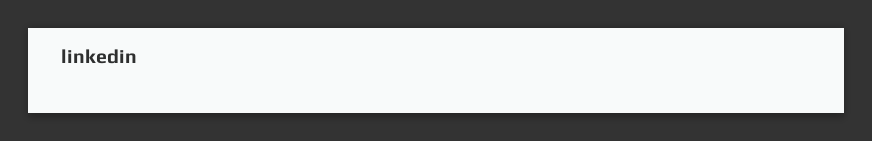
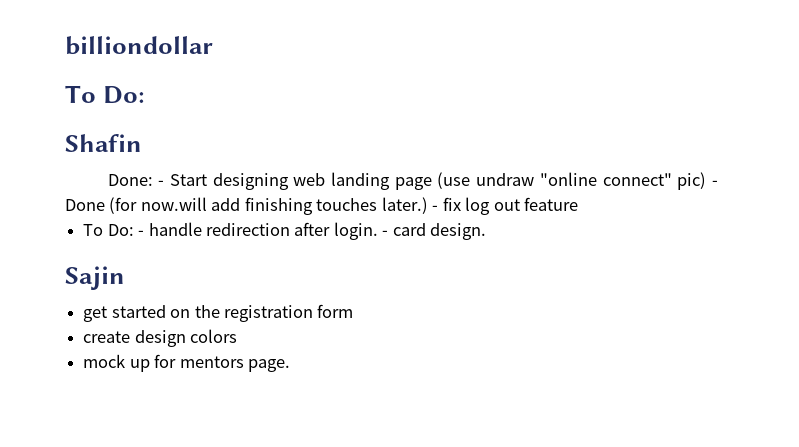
- linkedin
+ billiondollar
+ To Do:
+ Shafin
+ Done: - Start designing web landing page (use undraw "online connect" pic) - Done (for now.will add finishing touches later.) - fix log out feature
+ To Do: - handle redirection after login. - card design.
+ Sajin
+ get started on the registration form
+ create design colors
+ mock up for mentors page.

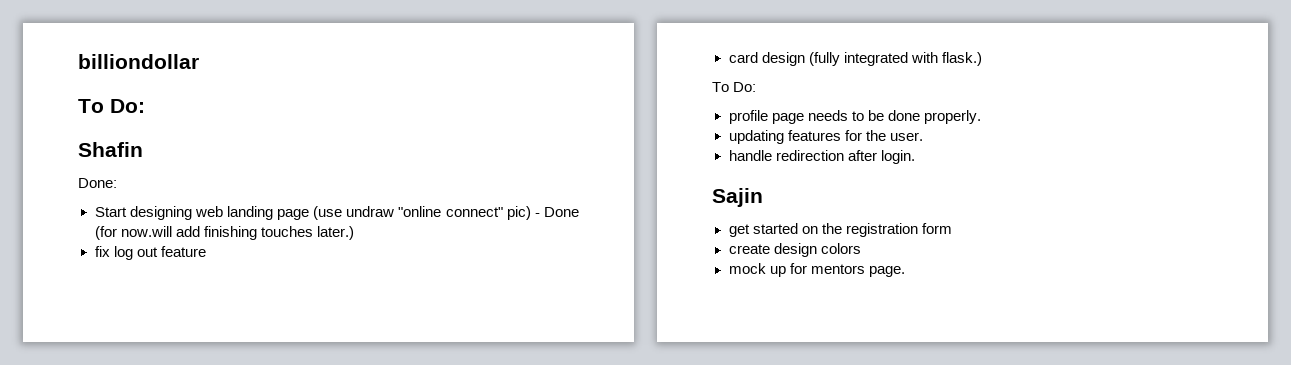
- Done: - Start designing web landing page (use undraw "online connect" pic) - Done (for now.will add finishing touches later.) - fix log out feature
+ Done:
+ Start designing web landing page (use undraw "online connect" pic) - Done (for now.will add finishing touches later.)
+ fix log out feature
- To Do: - handle redirection after login. - card design.
+ card design (fully integrated with flask.)
+ To Do:
+ profile page needs to be done properly.
+ updating features for the user.
+ handle redirection after login.

